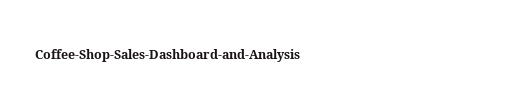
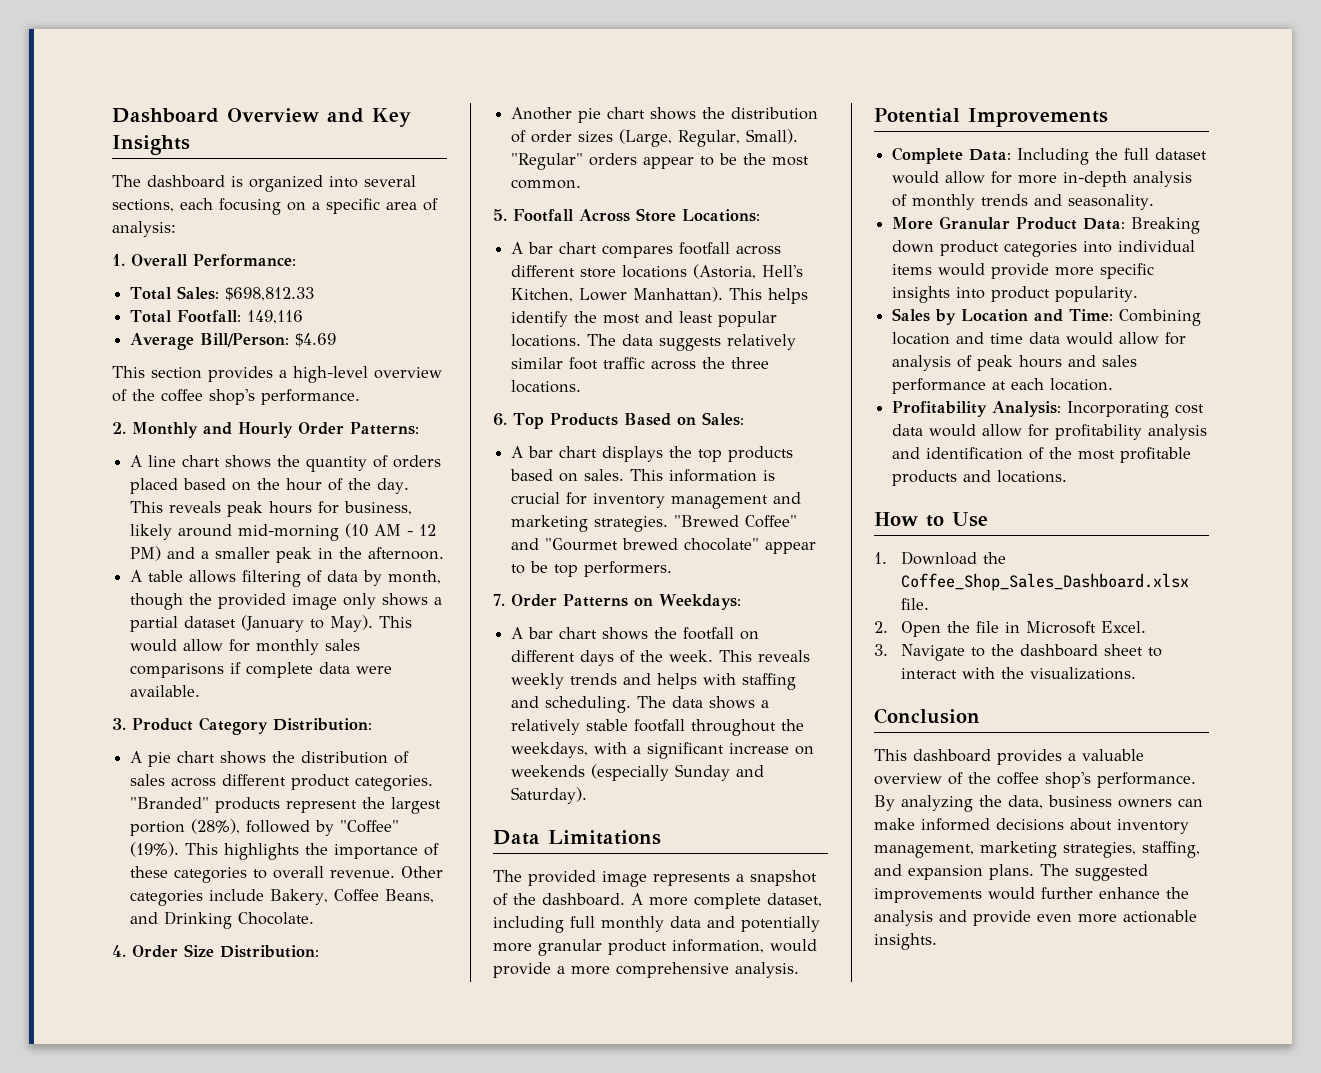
- Coffee-Shop-Sales-Dashboard-and-Analysis
+ Dashboard Overview and Key Insights
+ The dashboard is organized into several sections, each focusing on a specific area of analysis:
+ 1. Overall Performance:
+ Total Sales: $698,812.33
+ Total Footfall: 149,116
+ Average Bill/Person: $4.69
+ This section provides a high-level overview of the coffee shop's performance.
+ 2. Monthly and Hourly Order Patterns:
+ A line chart shows the quantity of orders placed based on the hour of the day. This reveals peak hours for business, likely around mid-morning (10 AM - 12 PM) and a smaller peak in the afternoon.
+ A table allows filtering of data by month, though the provided image only shows a partial dataset (January to May). This would allow for monthly sales comparisons if complete data were available.
+ 3. Product Category Distribution:
+ A pie chart shows the distribution of sales across different product categories. "Branded" products represent the largest portion (28%), followed by "Coffee" (19%). This highlights the importance of these categories to overall revenue. Other categories include Bakery, Coffee Beans, and Drinking Chocolate.
+ 4. Order Size Distribution:
+ Another pie chart shows the distribution of order sizes (Large, Regular, Small). "Regular" orders appear to be the most common.
+ 5. Footfall Across Store Locations:
+ A bar chart compares footfall across different store locations (Astoria, Hell's Kitchen, Lower Manhattan). This helps identify the most and least popular locations. The data suggests relatively similar foot traffic across the three locations.
+ 6. Top Products Based on Sales:
+ A bar chart displays the top products based on sales. This information is crucial for inventory management and marketing strategies. "Brewed Coffee" and "Gourmet brewed chocolate" appear to be top performers.
+ 7. Order Patterns on Weekdays:
+ A bar chart shows the footfall on different days of the week. This reveals weekly trends and helps with staffing and scheduling. The data shows a relatively stable footfall throughout the weekdays, with a significant increase on weekends (especially Sunday and Saturday).
+ Data Limitations
+ The provided image represents a snapshot of the dashboard. A more complete dataset, including full monthly data and potentially more granular product information, would provide a more comprehensive analysis.
+ Potential Improvements
+ Complete Data: Including the full dataset would allow for more in-depth analysis of monthly trends and seasonality.
+ More Granular Product Data: Breaking down product categories into individual items would provide more specific insights into product popularity.
+ Sales by Location and Time: Combining location and time data would allow for analysis of peak hours and sales performance at each location.
+ Profitability Analysis: Incorporating cost data would allow for profitability analysis and identification of the most profitable products and locations.
+ How to Use
+ 1. Download the Coffee_Shop_Sales_Dashboard.xlsx file.
+ 2. Open the file in Microsoft Excel.
+ 3. Navigate to the dashboard sheet to interact with the visualizations.
+ Conclusion
+ This dashboard provides a valuable overview of the coffee shop's performance. By analyzing the data, business owners can make informed decisions about inventory management, marketing strategies, staffing, and expansion plans. The suggested improvements would further enhance the analysis and provide even more actionable insights.

